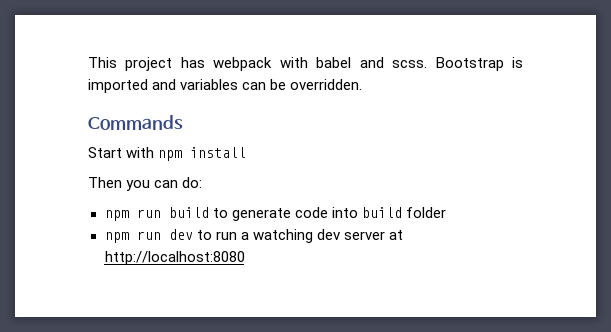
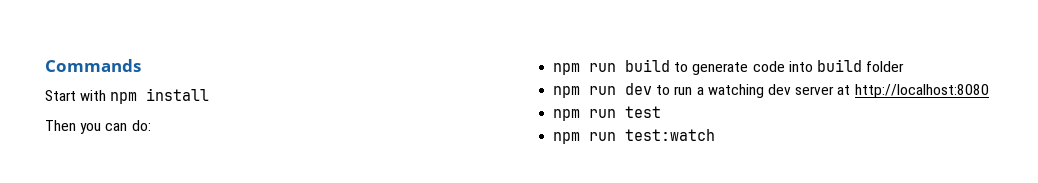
- This project has webpack with babel and scss. Bootstrap is imported and variables can be overridden.
+ npm run test
+ npm run test:watch

